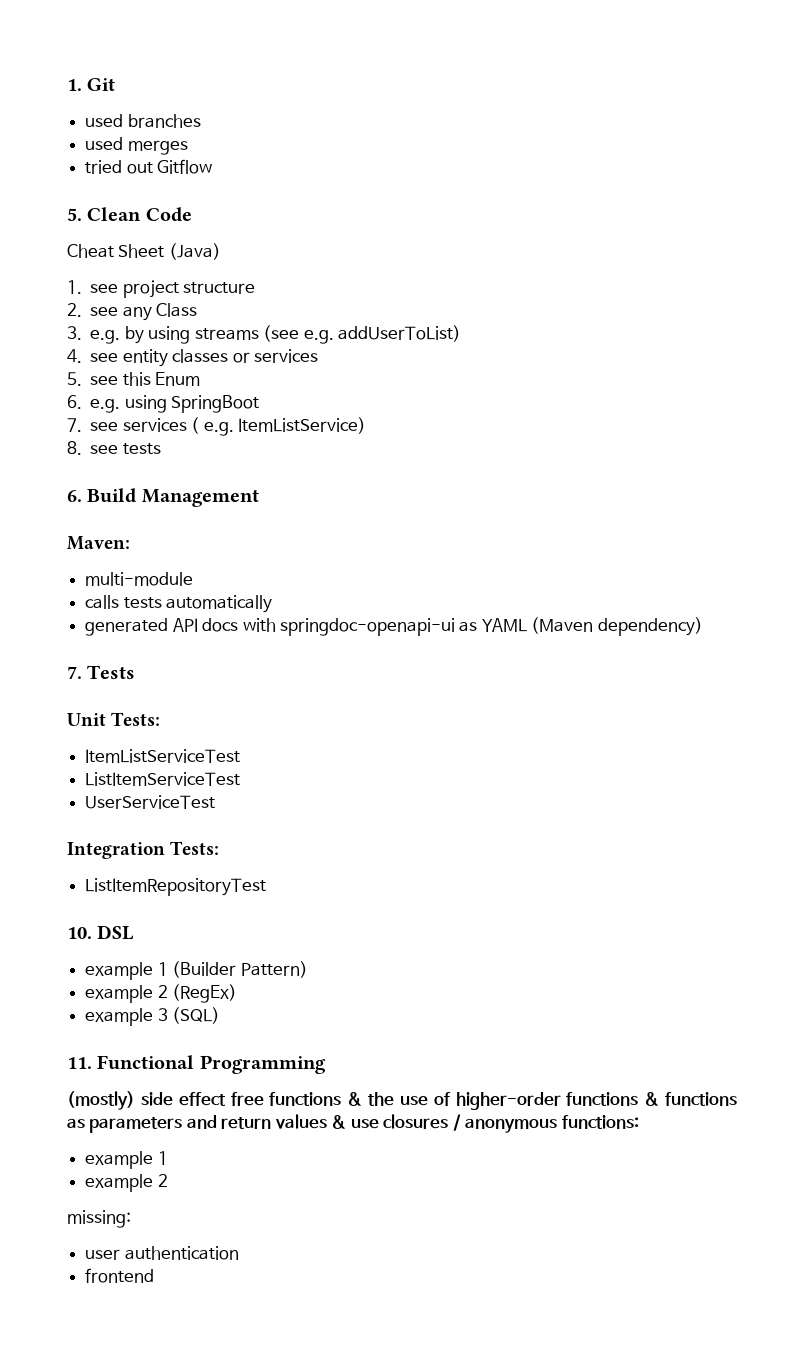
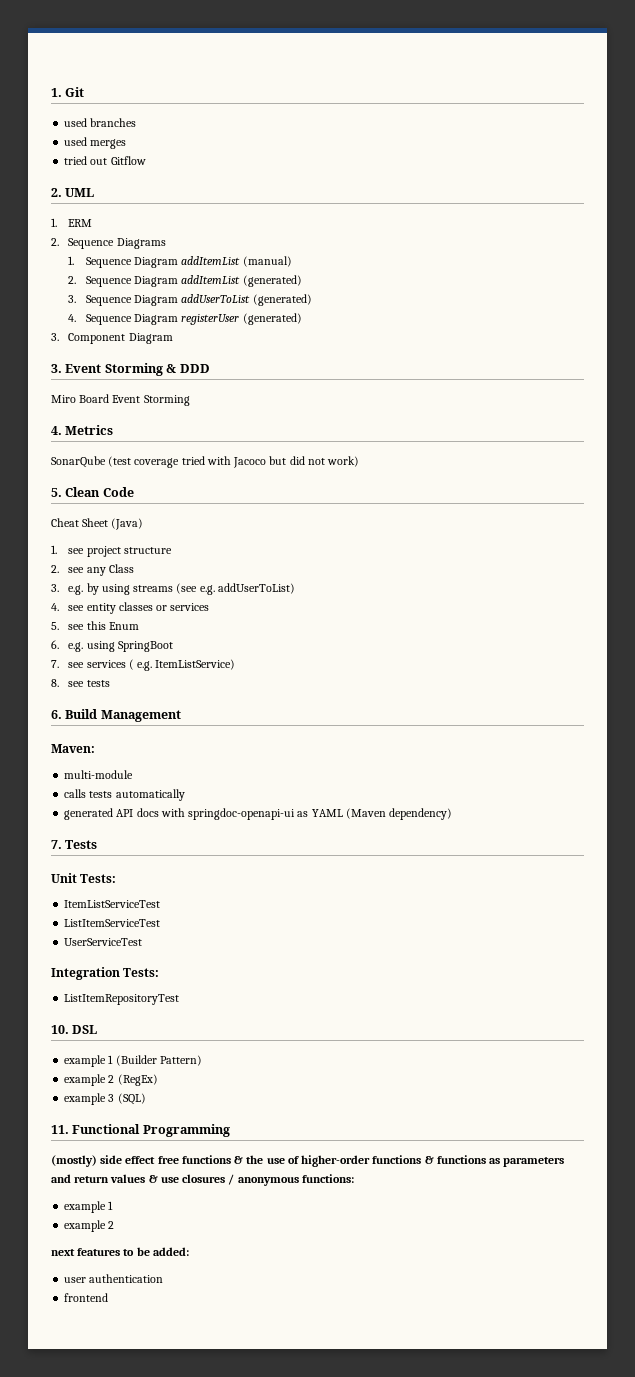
+ 2. UML
+ 1. ERM
+ 2. Sequence Diagrams
+ 1. Sequence Diagram addItemList (manual)
+ 2. Sequence Diagram addItemList (generated)
+ 3. Sequence Diagram addUserToList (generated)
+ 4. Sequence Diagram registerUser (generated)
+ 3. Component Diagram
+ 3. Event Storming & DDD
+ Miro Board Event Storming
+ 4. Metrics
+ SonarQube (test coverage tried with Jacoco but did not work)
- missing:
+ next features to be added:

